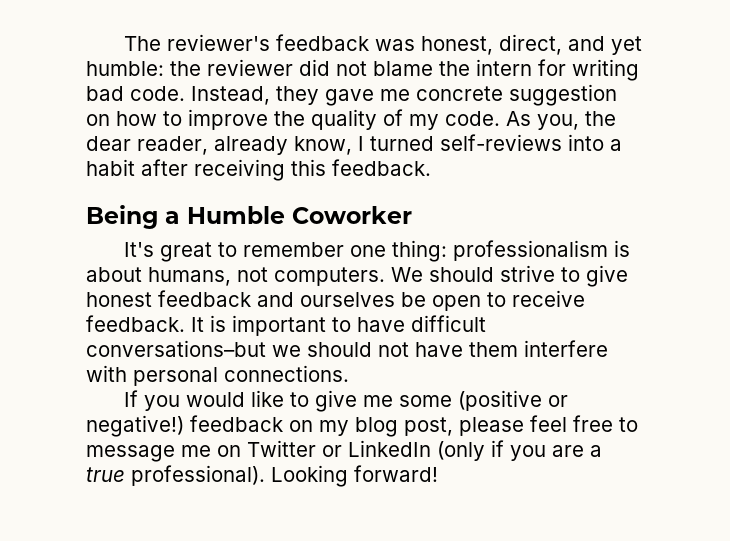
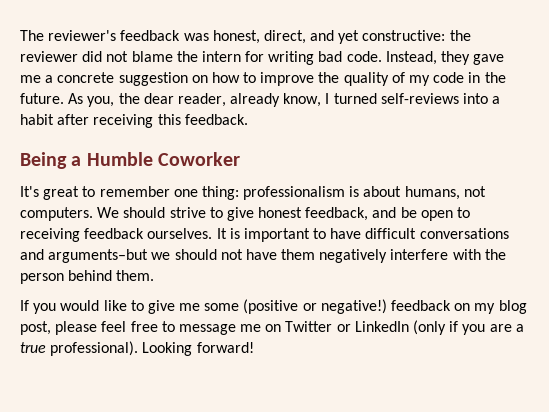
- The reviewer's feedback was honest, direct, and yet humble: the reviewer did not blame the intern for writing bad code.
+ The reviewer's feedback was honest, direct, and yet constructive: the reviewer did not blame the intern for writing bad code.
- Instead, they gave me concrete suggestion on how to improve the quality of my code.
+ Instead, they gave me a concrete suggestion on how to improve the quality of my code in the future.
- We should strive to give honest feedback and ourselves be open to receive feedback.
+ We should strive to give honest feedback, and be open to receiving feedback ourselves.
- It is important to have difficult conversations–but we should not have them interfere with personal connections.
+ It is important to have difficult conversations and arguments–but we should not have them negatively interfere with the person behind them.

